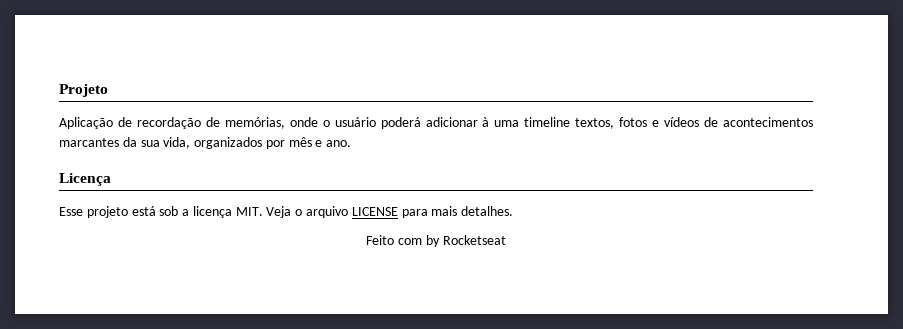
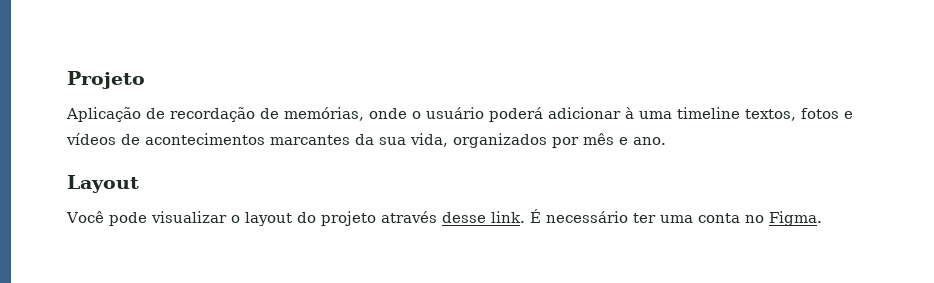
- Licença
- Esse projeto está sob a licença MIT. Veja o arquivo LICENSE para mais detalhes.
- Feito com by Rocketseat
+ Layout
+ Você pode visualizar o layout do projeto através desse link. É necessário ter uma conta no Figma.

